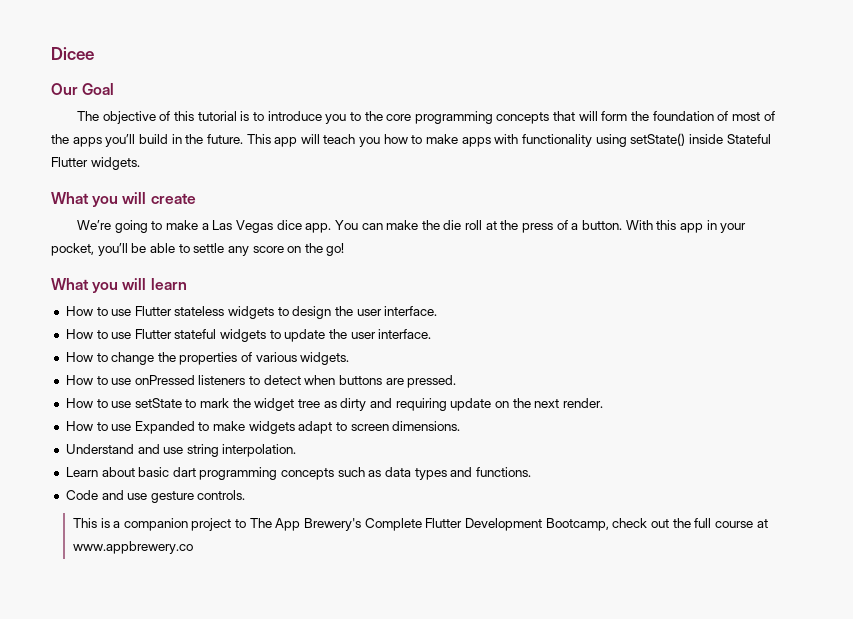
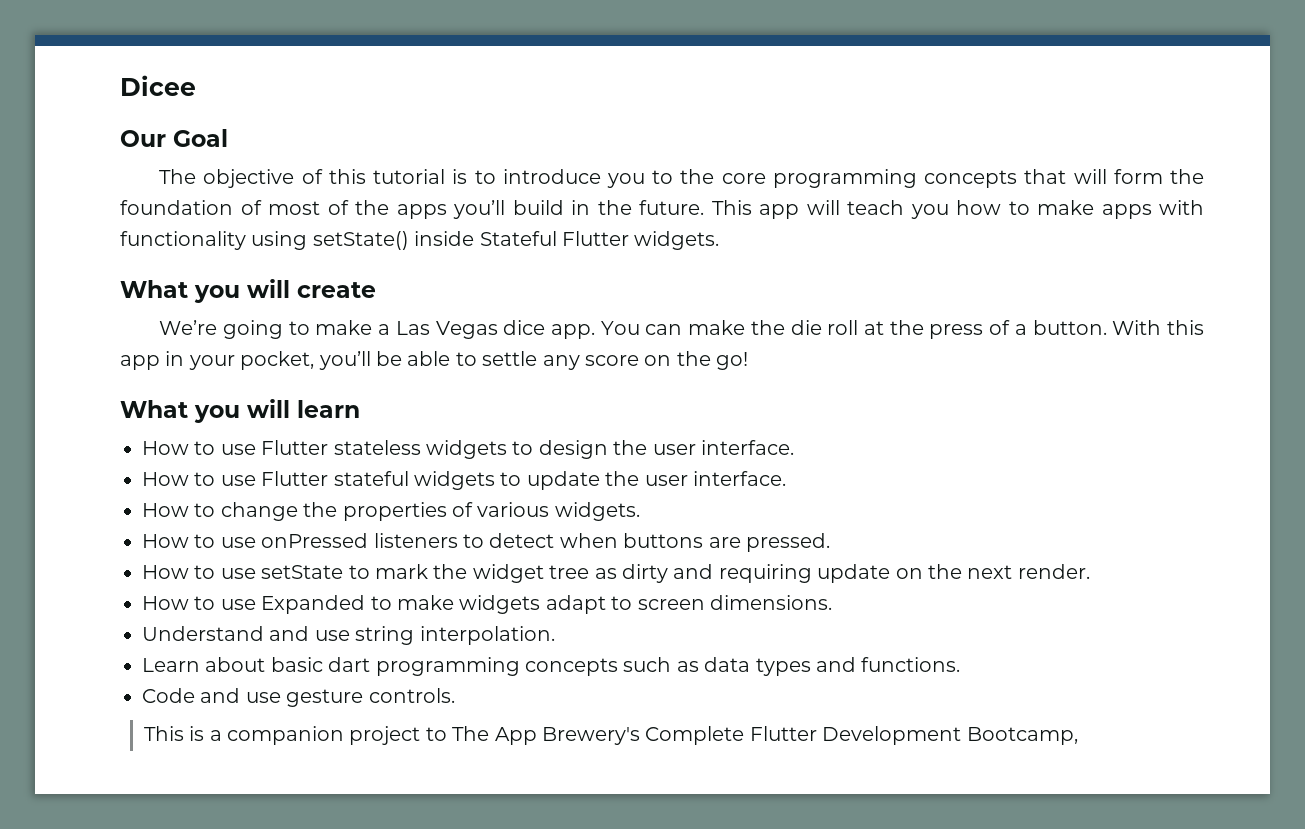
- This is a companion project to The App Brewery's Complete Flutter Development Bootcamp, check out the full course at www.appbrewery.co
+ This is a companion project to The App Brewery's Complete Flutter Development Bootcamp,

